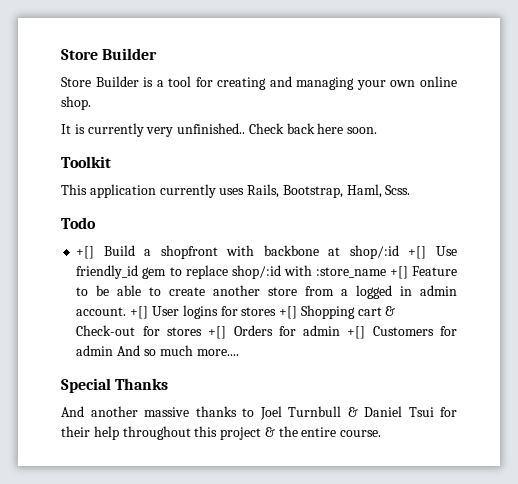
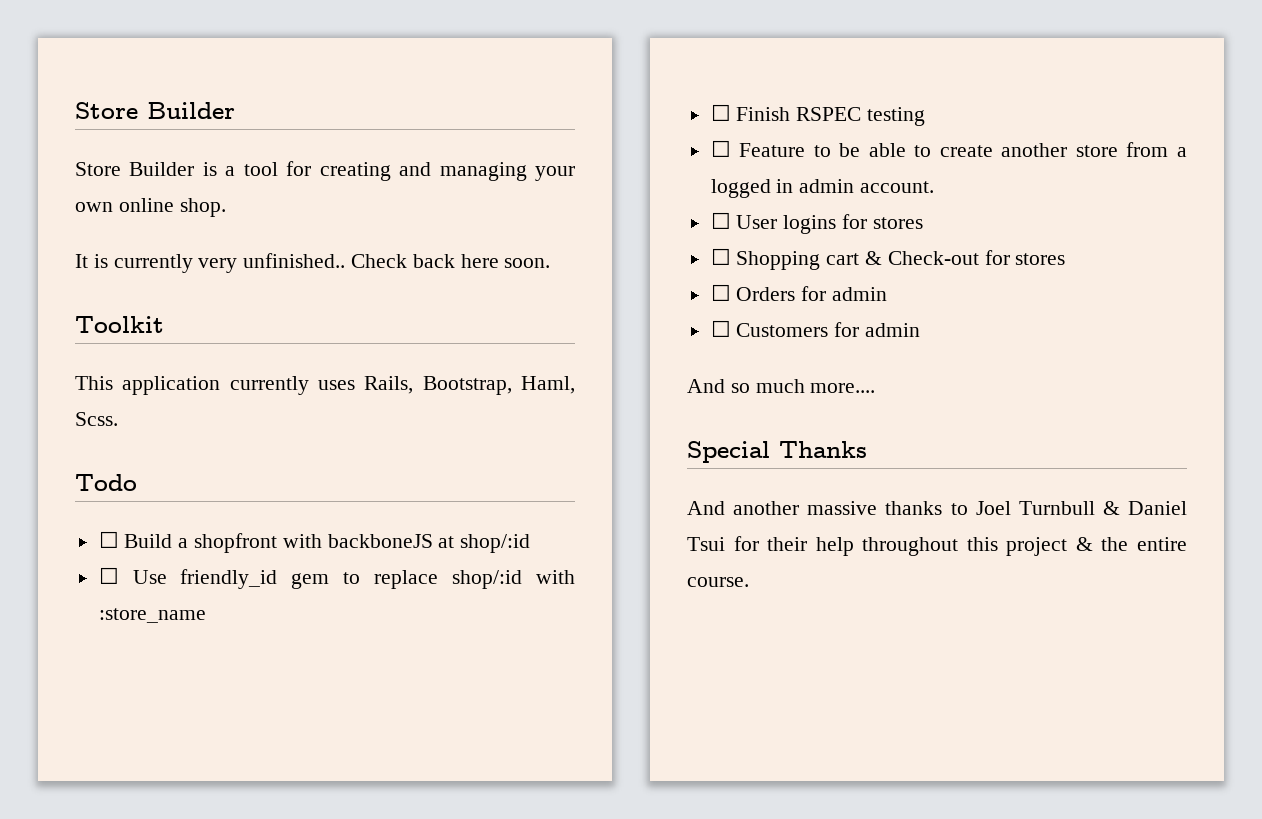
- +[] Build a shopfront with backbone at shop/:id +[] Use friendly_id gem to replace shop/:id with :store_name +[] Feature to be able to create another store from a logged in admin account. +[] User logins for stores +[] Shopping cart & Check-out for stores +[] Orders for admin +[] Customers for admin And so much more....
+ ☐ Build a shopfront with backboneJS at shop/:id
+ ☐ Use friendly_id gem to replace shop/:id with :store_name
+ ☐ Finish RSPEC testing
+ ☐ Feature to be able to create another store from a logged in admin account.
+ ☐ User logins for stores
+ ☐ Shopping cart & Check-out for stores
+ ☐ Orders for admin
+ ☐ Customers for admin
+ And so much more....

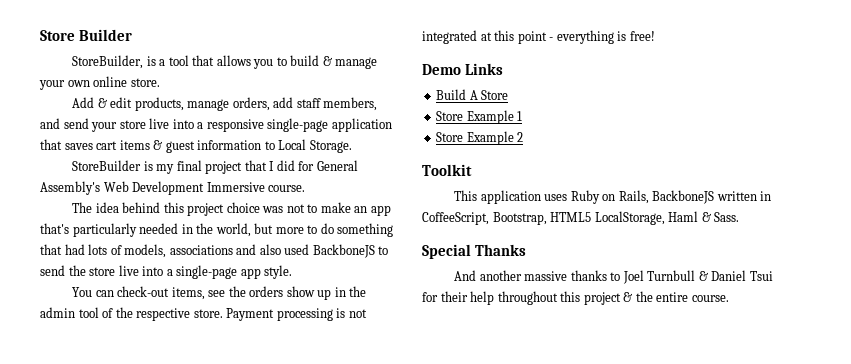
- Store Builder is a tool for creating and managing your own online shop.
- It is currently very unfinished.. Check back here soon.
+ StoreBuilder, is a tool that allows you to build & manage your own online store.
+ Add & edit products, manage orders, add staff members, and send your store live into a responsive single-page application that saves cart items & guest information to Local Storage.
+ StoreBuilder is my final project that I did for General Assembly's Web Development Immersive course.
+ The idea behind this project choice was not to make an app that's particularly needed in the world, but more to do something that had lots of models, associations and also used BackboneJS to send the store live into a single-page app style.
+ You can check-out items, see the orders show up in the admin tool of the respective store. Payment processing is not integrated at this point - everything is free!
+ Demo Links
+ Build A Store
+ Store Example 1
+ Store Example 2
  Toolkit
- This application currently uses Rails, Bootstrap, Haml, Scss.
- Todo
- ☐ Build a shopfront with backboneJS at shop/:id
- ☐ Use friendly_id gem to replace shop/:id with :store_name
- ☐ Finish RSPEC testing
- ☐ Feature to be able to create another store from a logged in admin account.
- ☐ User logins for stores
- ☐ Shopping cart & Check-out for stores
- ☐ Orders for admin
- ☐ Customers for admin
- And so much more....
+ This application uses Ruby on Rails, BackboneJS written in CoffeeScript, Bootstrap, HTML5 LocalStorage, Haml & Sass.

